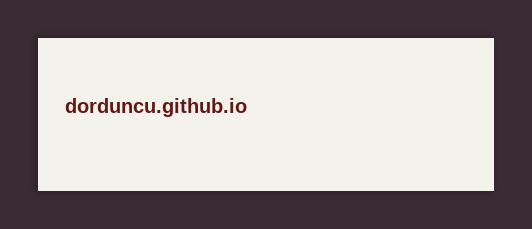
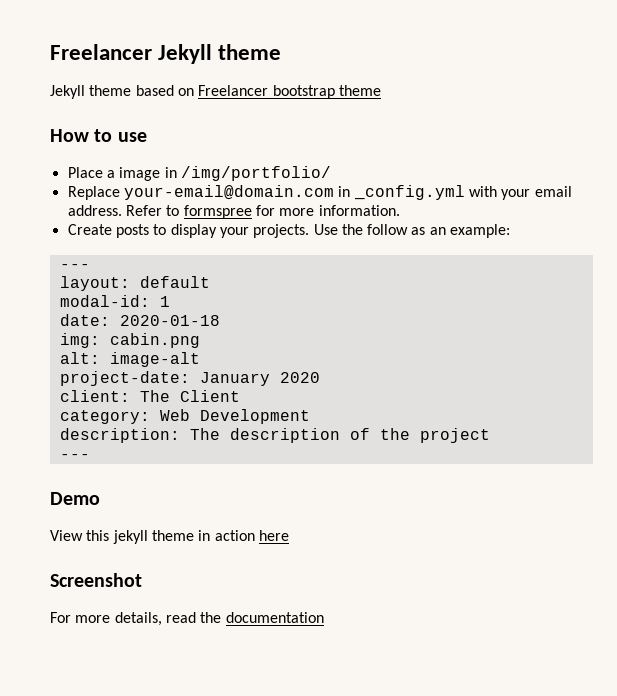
- dorduncu.github.io
+ Freelancer Jekyll theme
+ Jekyll theme based on Freelancer bootstrap theme
+ How to use
+ Place a image in /img/portfolio/
+ Replace your-email@domain.com in _config.yml with your email address. Refer to formspree for more information.
+ Create posts to display your projects. Use the follow as an example:
+ ---
+ layout: default
+ modal-id: 1
+ date: 2020-01-18
+ img: cabin.png
+ alt: image-alt
+ project-date: January 2020
+ client: The Client
+ category: Web Development
+ description: The description of the project
+ ---
+ Demo
+ View this jekyll theme in action here
+ Screenshot
+ For more details, read the documentation

